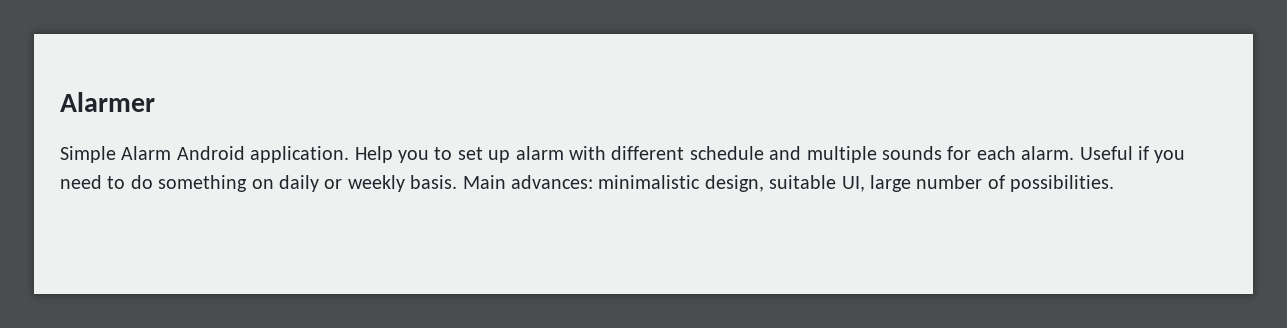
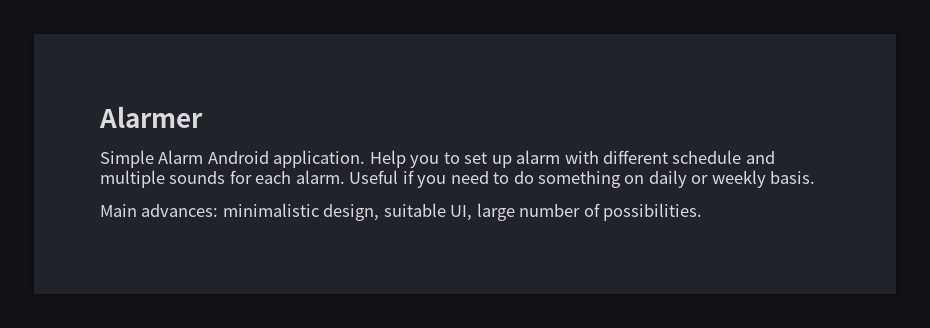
- Useful if you need to do something on daily or weekly basis. Main advances: minimalistic design, suitable UI, large number of possibilities.
+ Useful if you need to do something on daily or weekly basis.
+ Main advances: minimalistic design, suitable UI, large number of possibilities.

